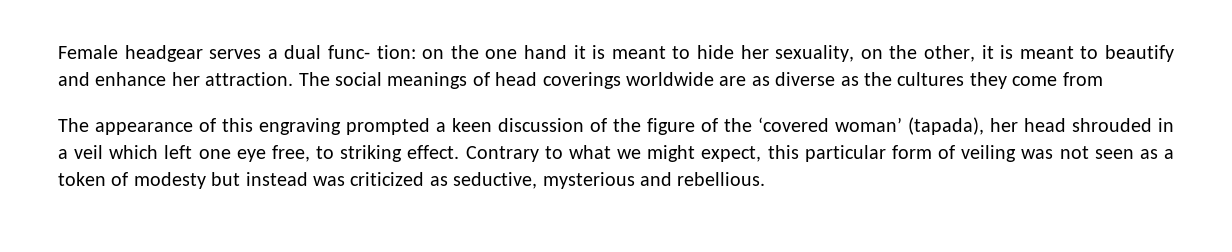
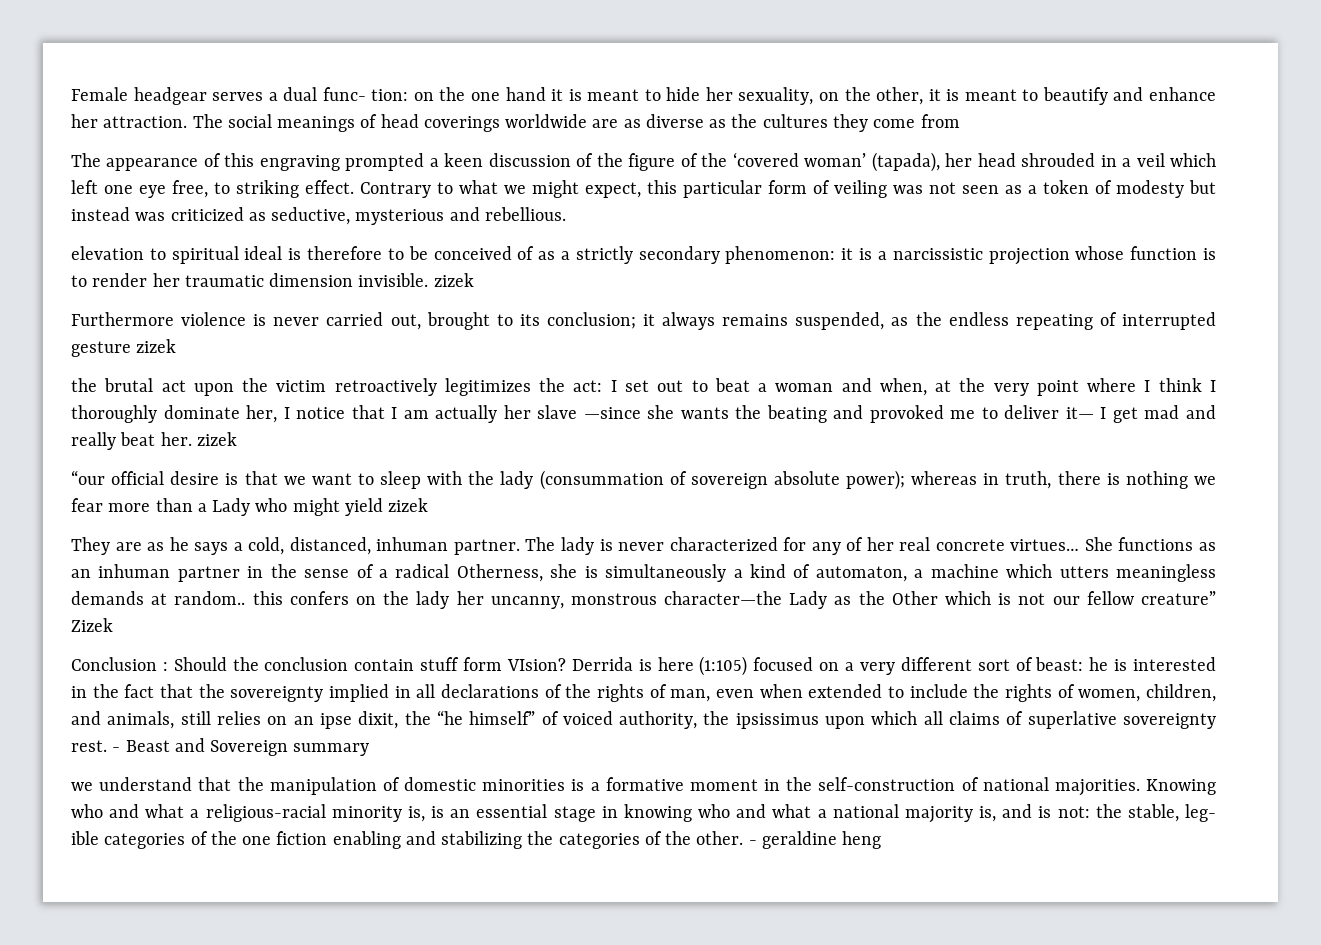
+ elevation to spiritual ideal is therefore to be conceived of as a strictly secondary phenomenon: it is a narcissistic projection whose function is to render her traumatic dimension invisible. zizek
+ Furthermore violence is never carried out, brought to its conclusion; it always remains suspended, as the endless repeating of interrupted gesture zizek
+ the brutal act upon the victim retroactively legitimizes the act: I set out to beat a woman and when, at the very point where I think I thoroughly dominate her, I notice that I am actually her slave —since she wants the beating and provoked me to deliver it— I get mad and really beat her. zizek
+ “our official desire is that we want to sleep with the lady (consummation of sovereign absolute power); whereas in truth, there is nothing we fear more than a Lady who might yield zizek
+ They are as he says a cold, distanced, inhuman partner. The lady is never characterized for any of her real concrete virtues… She functions as an inhuman partner in the sense of a radical Otherness, she is simultaneously a kind of automaton, a machine which utters meaningless demands at random.. this confers on the lady her uncanny, monstrous character—the Lady as the Other which is not our fellow creature” Zizek
+ Conclusion : Should the conclusion contain stuff form VIsion? Derrida is here (1:105) focused on a very different sort of beast: he is interested in the fact that the sovereignty implied in all declarations of the rights of man, even when extended to include the rights of women, children, and animals, still relies on an ipse dixit, the “he himself” of voiced authority, the ipsissimus upon which all claims of superlative sovereignty rest. - Beast and Sovereign summary
+ we understand that the manipulation of domestic minorities is a formative moment in the self-construction of national majorities. Knowing who and what a religious-racial minority is, is an essential stage in knowing who and what a national majority is, and is not: the stable, leg- ible categories of the one fiction enabling and stabilizing the categories of the other. - geraldine heng

